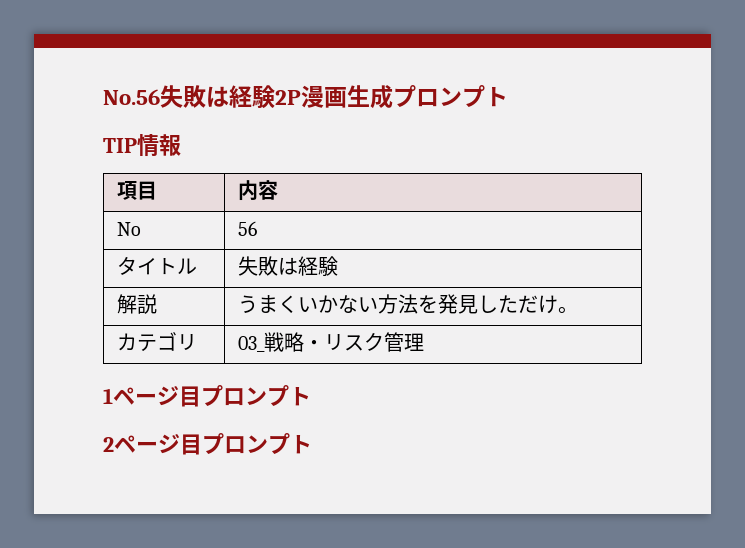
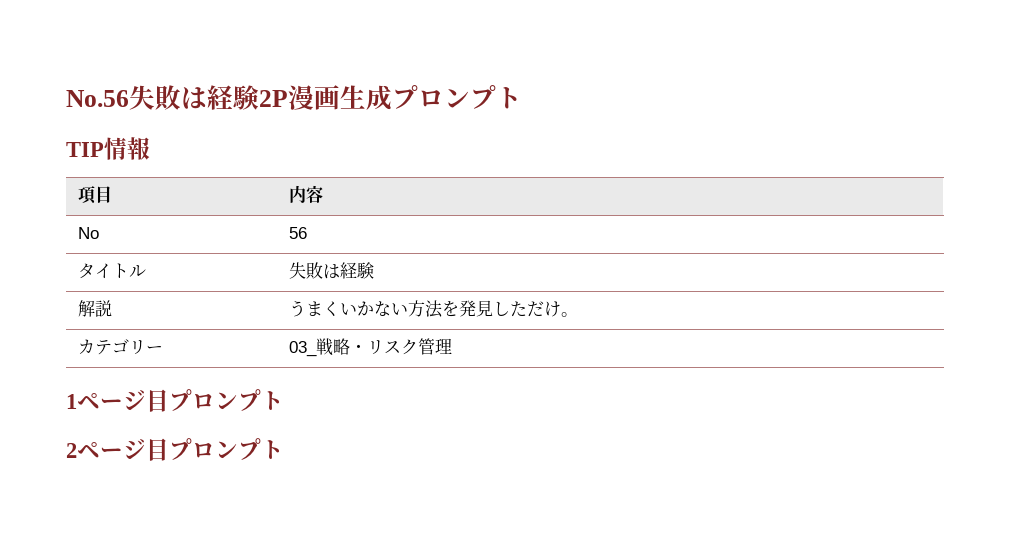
- カテゴリ | 03_戦略・リスク管理
+ カテゴリー | 03_戦略・リスク管理

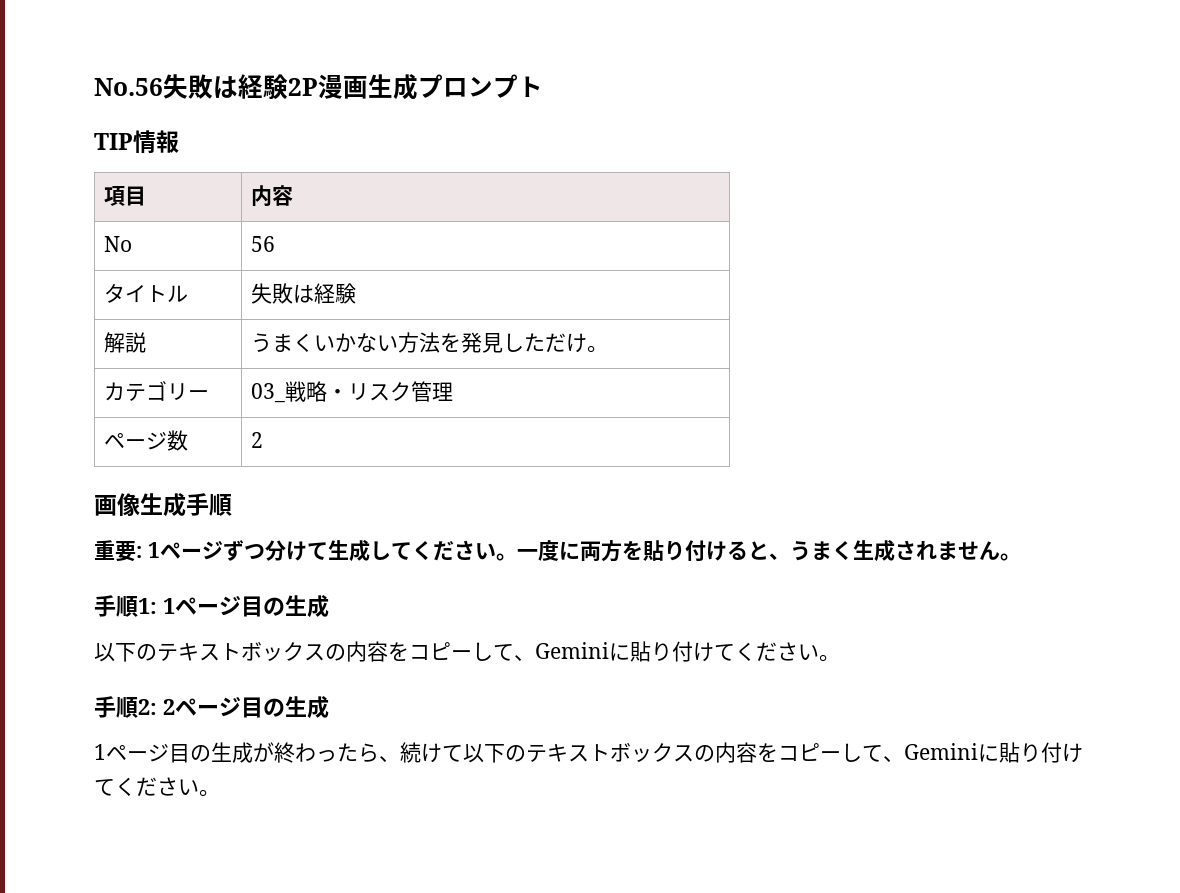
- 1ページ目プロンプト
- 2ページ目プロンプト
+ ページ数 | 2
+ 画像生成手順
+ 重要: 1ページずつ分けて生成してください。一度に両方を貼り付けると、うまく生成されません。
+ 手順1: 1ページ目の生成
+ 以下のテキストボックスの内容をコピーして、Geminiに貼り付けてください。
+ 手順2: 2ページ目の生成
+ 1ページ目の生成が終わったら、続けて以下のテキストボックスの内容をコピーして、Geminiに貼り付けてください。

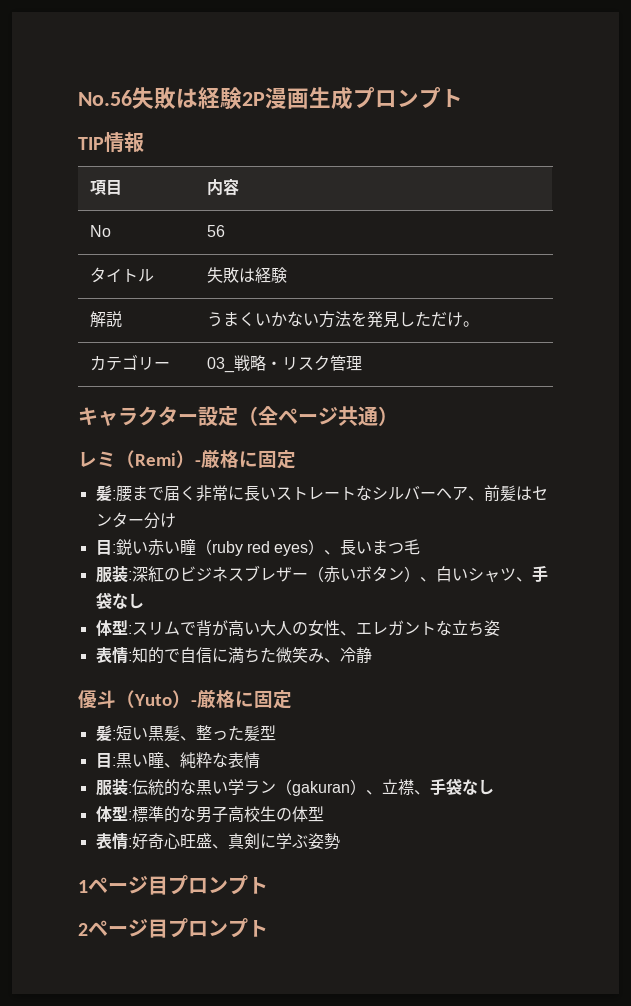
- ページ数 | 2
- 画像生成手順
- 重要: 1ページずつ分けて生成してください。一度に両方を貼り付けると、うまく生成されません。
- 手順1: 1ページ目の生成
- 以下のテキストボックスの内容をコピーして、Geminiに貼り付けてください。
- 手順2: 2ページ目の生成
- 1ページ目の生成が終わったら、続けて以下のテキストボックスの内容をコピーして、Geminiに貼り付けてください。
+ キャラクター設定（全ページ共通）
+ レミ（Remi）-厳格に固定
+ 髪:腰まで届く非常に長いストレートなシルバーヘア、前髪はセンター分け
+ 目:鋭い赤い瞳（ruby red eyes）、長いまつ毛
+ 服装:深紅のビジネスブレザー（赤いボタン）、白いシャツ、手袋なし
+ 体型:スリムで背が高い大人の女性、エレガントな立ち姿
+ 表情:知的で自信に満ちた微笑み、冷静
+ 優斗（Yuto）-厳格に固定
+ 髪:短い黒髪、整った髪型
+ 目:黒い瞳、純粋な表情
+ 服装:伝統的な黒い学ラン（gakuran）、立襟、手袋なし
+ 体型:標準的な男子高校生の体型
+ 表情:好奇心旺盛、真剣に学ぶ姿勢
+ 1ページ目プロンプト
+ 2ページ目プロンプト

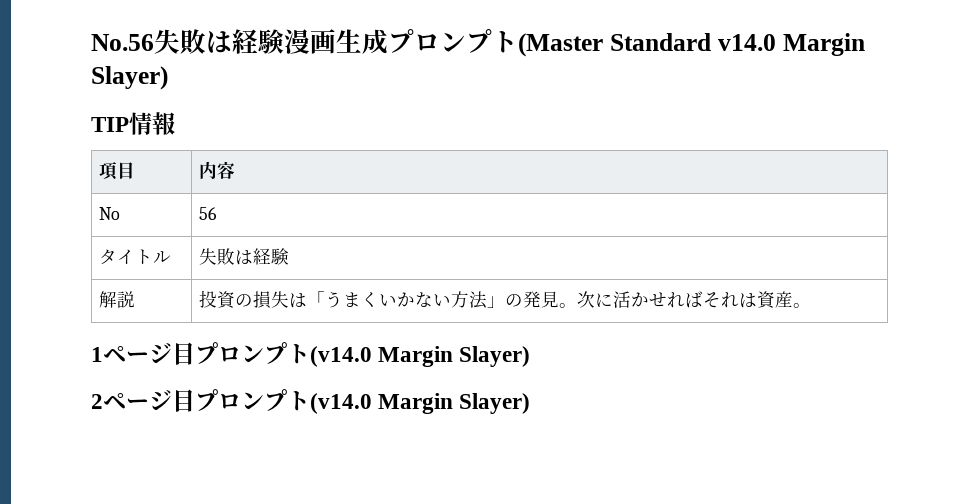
- No.56失敗は経験2P漫画生成プロンプト
+ No.56失敗は経験漫画生成プロンプト(Master Standard v14.0 Margin Slayer)
- 解説 | うまくいかない方法を発見しただけ。
- カテゴリー | 03_戦略・リスク管理
- キャラクター設定（全ページ共通）
- レミ（Remi）-厳格に固定
- 髪:腰まで届く非常に長いストレートなシルバーヘア、前髪はセンター分け
- 目:鋭い赤い瞳（ruby red eyes）、長いまつ毛
- 服装:深紅のビジネスブレザー（赤いボタン）、白いシャツ、手袋なし
- 体型:スリムで背が高い大人の女性、エレガントな立ち姿
- 表情:知的で自信に満ちた微笑み、冷静
- 優斗（Yuto）-厳格に固定
- 髪:短い黒髪、整った髪型
- 目:黒い瞳、純粋な表情
- 服装:伝統的な黒い学ラン（gakuran）、立襟、手袋なし
- 体型:標準的な男子高校生の体型
- 表情:好奇心旺盛、真剣に学ぶ姿勢
+ 解説 | 投資の損失は「うまくいかない方法」の発見。次に活かせればそれは資産。
- 1ページ目プロンプト
+ 1ページ目プロンプト(v14.0 Margin Slayer)
- 2ページ目プロンプト
+ 2ページ目プロンプト(v14.0 Margin Slayer)

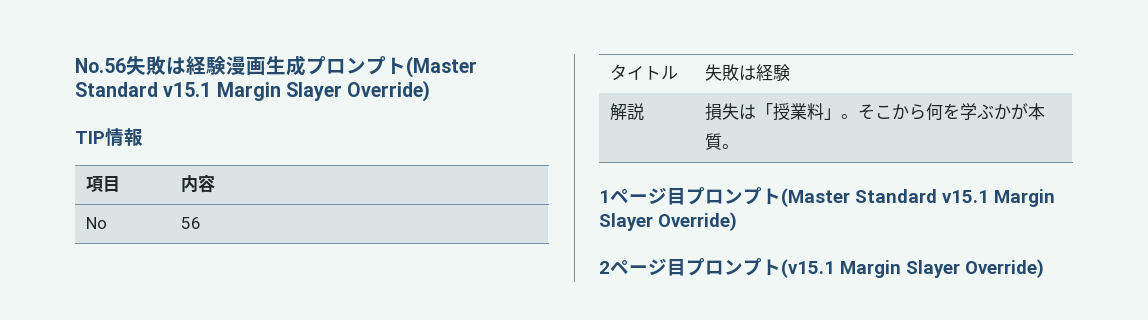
- No.56失敗は経験漫画生成プロンプト(Master Standard v14.0 Margin Slayer)
+ No.56失敗は経験漫画生成プロンプト(Master Standard v15.1 Margin Slayer Override)
- 解説 | 投資の損失は「うまくいかない方法」の発見。次に活かせればそれは資産。
+ 解説 | 損失は「授業料」。そこから何を学ぶかが本質。
- 1ページ目プロンプト(v14.0 Margin Slayer)
+ 1ページ目プロンプト(Master Standard v15.1 Margin Slayer Override)
- 2ページ目プロンプト(v14.0 Margin Slayer)
+ 2ページ目プロンプト(v15.1 Margin Slayer Override)

